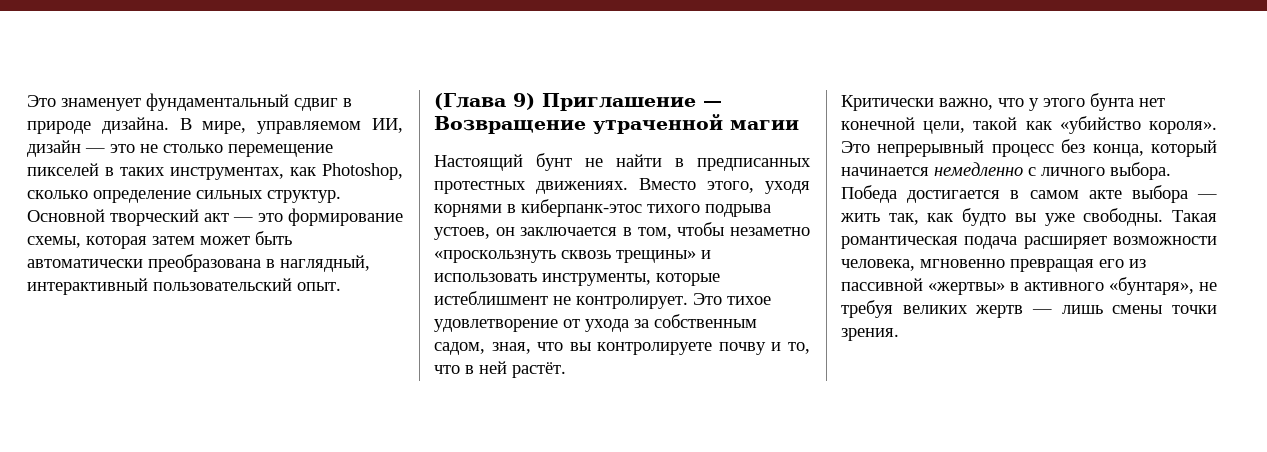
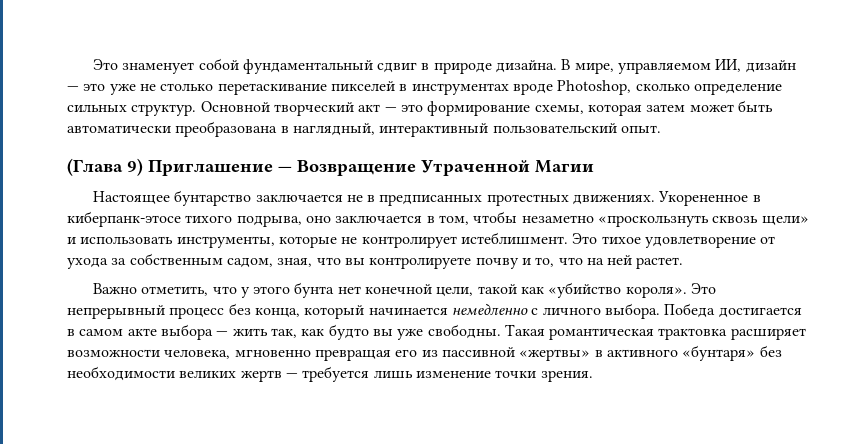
- Это знаменует фундаментальный сдвиг в природе дизайна.
+ Это знаменует собой фундаментальный сдвиг в природе дизайна.
- В мире, управляемом ИИ, дизайн — это не столько перемещение пикселей в таких инструментах, как Photoshop, сколько определение сильных структур.
+ В мире, управляемом ИИ, дизайн — это уже не столько перетаскивание пикселей в инструментах вроде Photoshop, сколько определение сильных структур.
- (Глава 9) Приглашение — Возвращение утраченной магии
- Настоящий бунт не найти в предписанных протестных движениях. Вместо этого, уходя корнями в киберпанк-этос тихого подрыва устоев, он заключается в том, чтобы незаметно «проскользнуть сквозь трещины» и использовать инструменты, которые истеблишмент не контролирует.
+ (Глава 9) Приглашение — Возвращение Утраченной Магии
+ Настоящее бунтарство заключается не в предписанных протестных движениях. Укорененное в киберпанк-этосе тихого подрыва, оно заключается в том, чтобы незаметно «проскользнуть сквозь щели» и использовать инструменты, которые не контролирует истеблишмент.
- Это тихое удовлетворение от ухода за собственным садом, зная, что вы контролируете почву и то, что в ней растёт.
- Критически важно, что у этого бунта нет конечной цели, такой как «убийство короля».
+ Это тихое удовлетворение от ухода за собственным садом, зная, что вы контролируете почву и то, что на ней растет.
+ Важно отметить, что у этого бунта нет конечной цели, такой как «убийство короля».
- Такая романтическая подача расширяет возможности человека, мгновенно превращая его из пассивной «жертвы» в активного «бунтаря», не требуя великих жертв — лишь смены точки зрения.
+ Такая романтическая трактовка расширяет возможности человека, мгновенно превращая его из пассивной «жертвы» в активного «бунтаря» без необходимости великих жертв — требуется лишь изменение точки зрения.

